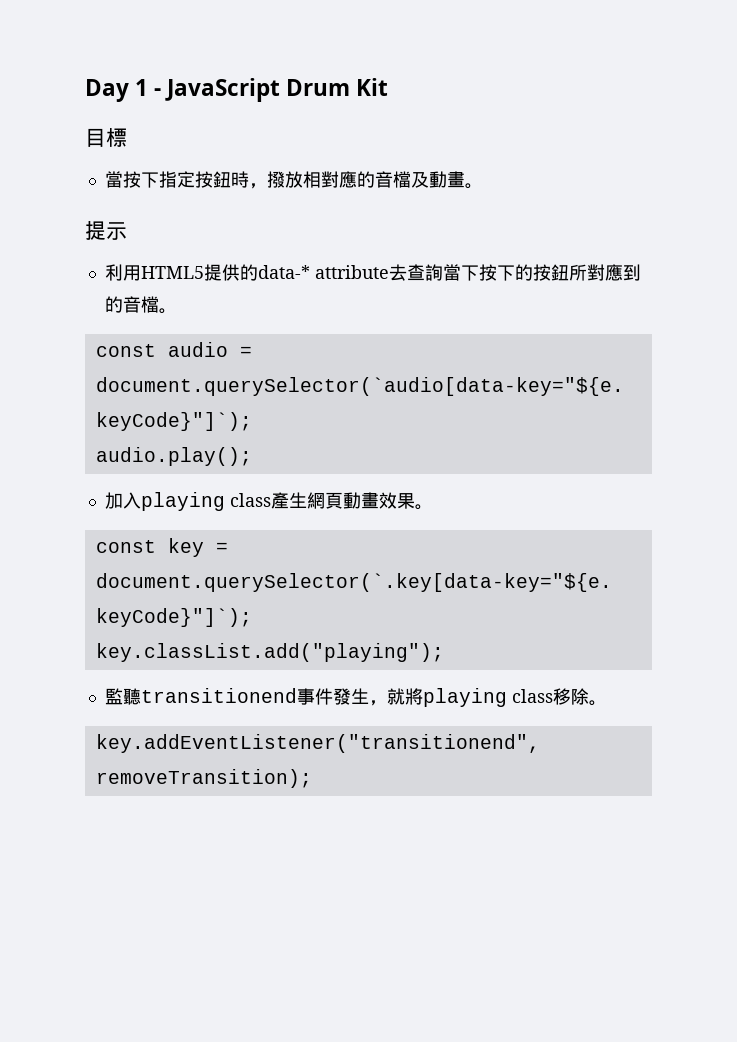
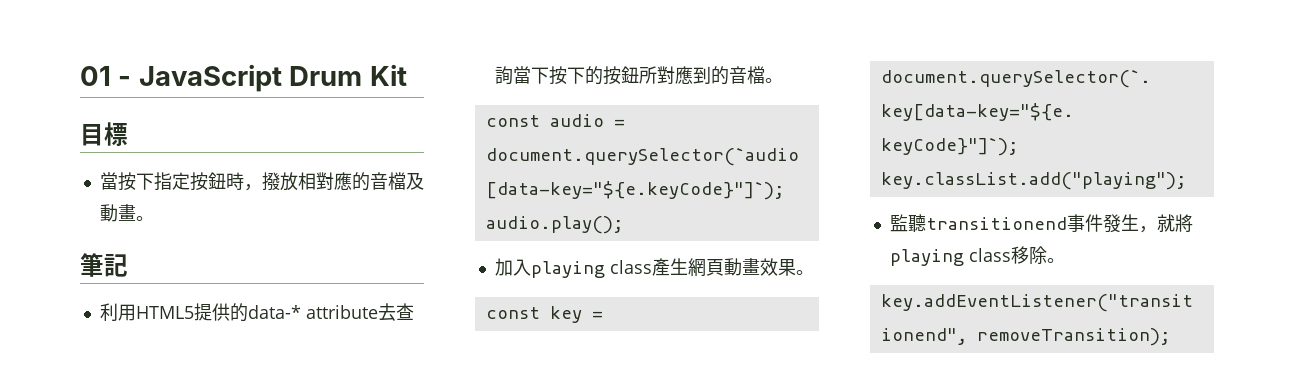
- Day 1 - JavaScript Drum Kit
+ 01 - JavaScript Drum Kit
- 提示
+ 筆記

